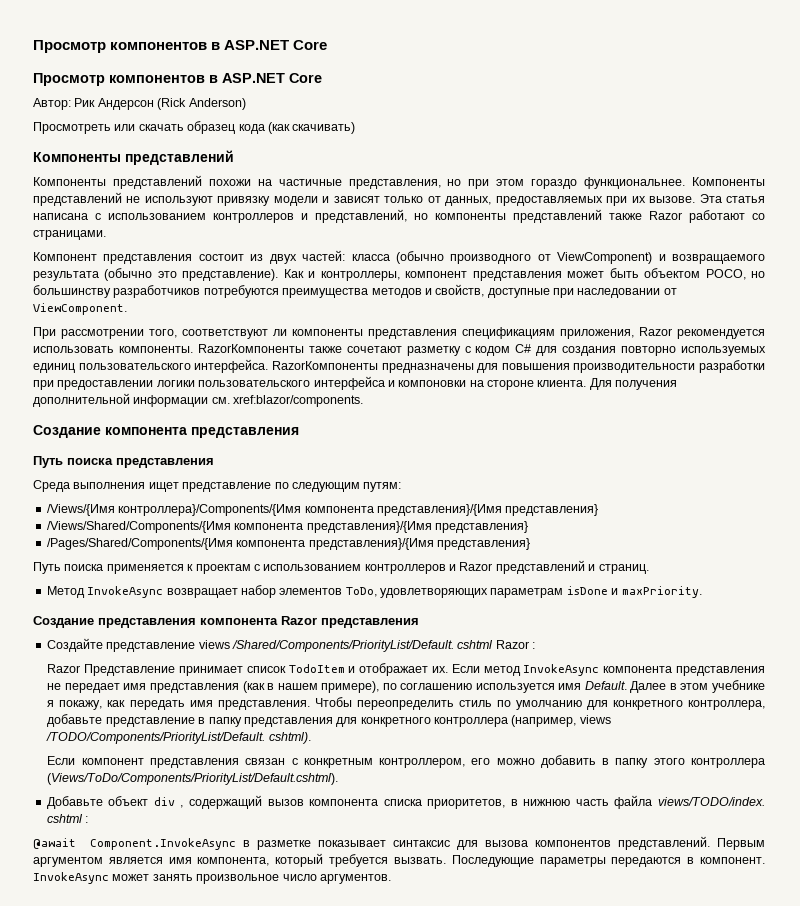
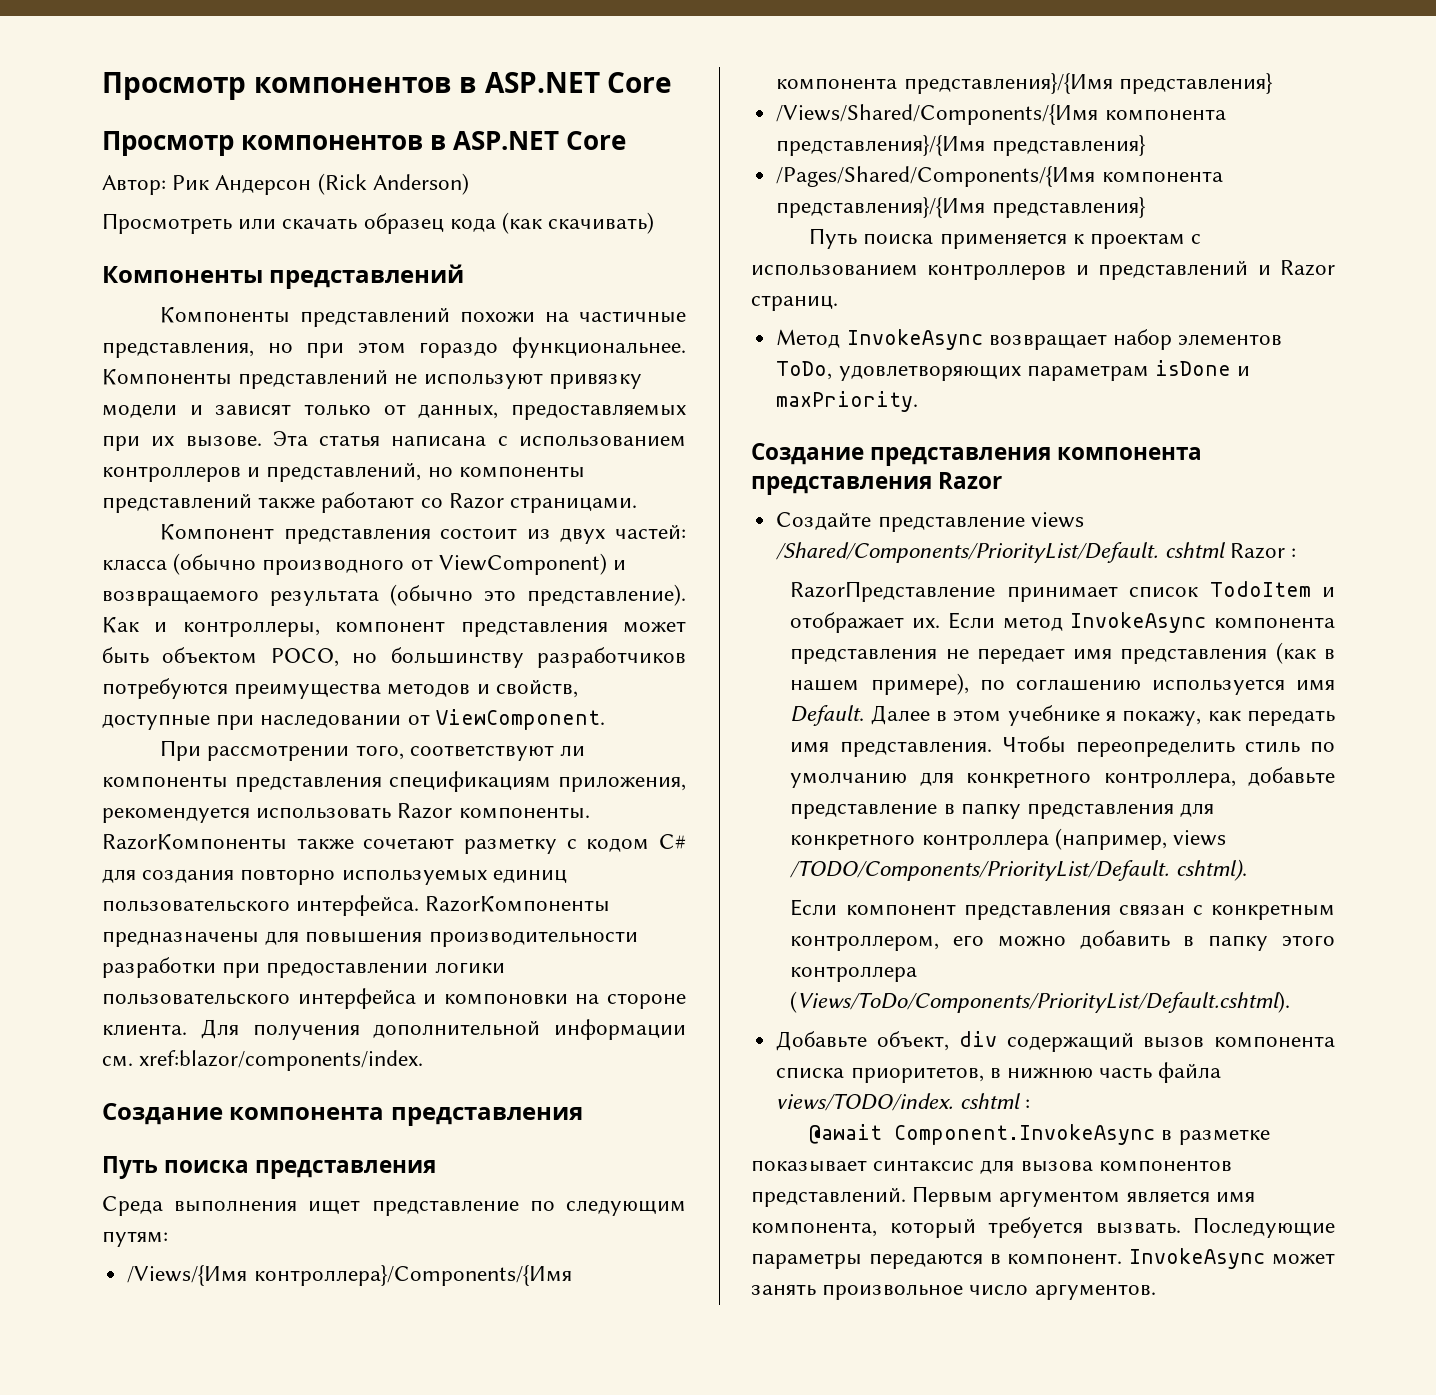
- Эта статья написана с использованием контроллеров и представлений, но компоненты представлений также Razor работают со страницами.
+ Эта статья написана с использованием контроллеров и представлений, но компоненты представлений также работают со Razor страницами.
- При рассмотрении того, соответствуют ли компоненты представления спецификациям приложения, Razor рекомендуется использовать компоненты.
+ При рассмотрении того, соответствуют ли компоненты представления спецификациям приложения, рекомендуется использовать Razor компоненты.
- Для получения дополнительной информации см. xref:blazor/components.
+ Для получения дополнительной информации см. xref:blazor/components/index.
- Путь поиска применяется к проектам с использованием контроллеров и Razor представлений и страниц.
+ Путь поиска применяется к проектам с использованием контроллеров и представлений и Razor страниц.
- Создание представления компонента Razor представления
+ Создание представления компонента представления Razor
- Razor Представление принимает список TodoItem и отображает их.
+ RazorПредставление принимает список TodoItem и отображает их.
- Добавьте объект div , содержащий вызов компонента списка приоритетов, в нижнюю часть файла views/TODO/index. cshtml :
+ Добавьте объект, div содержащий вызов компонента списка приоритетов, в нижнюю часть файла views/TODO/index. cshtml :

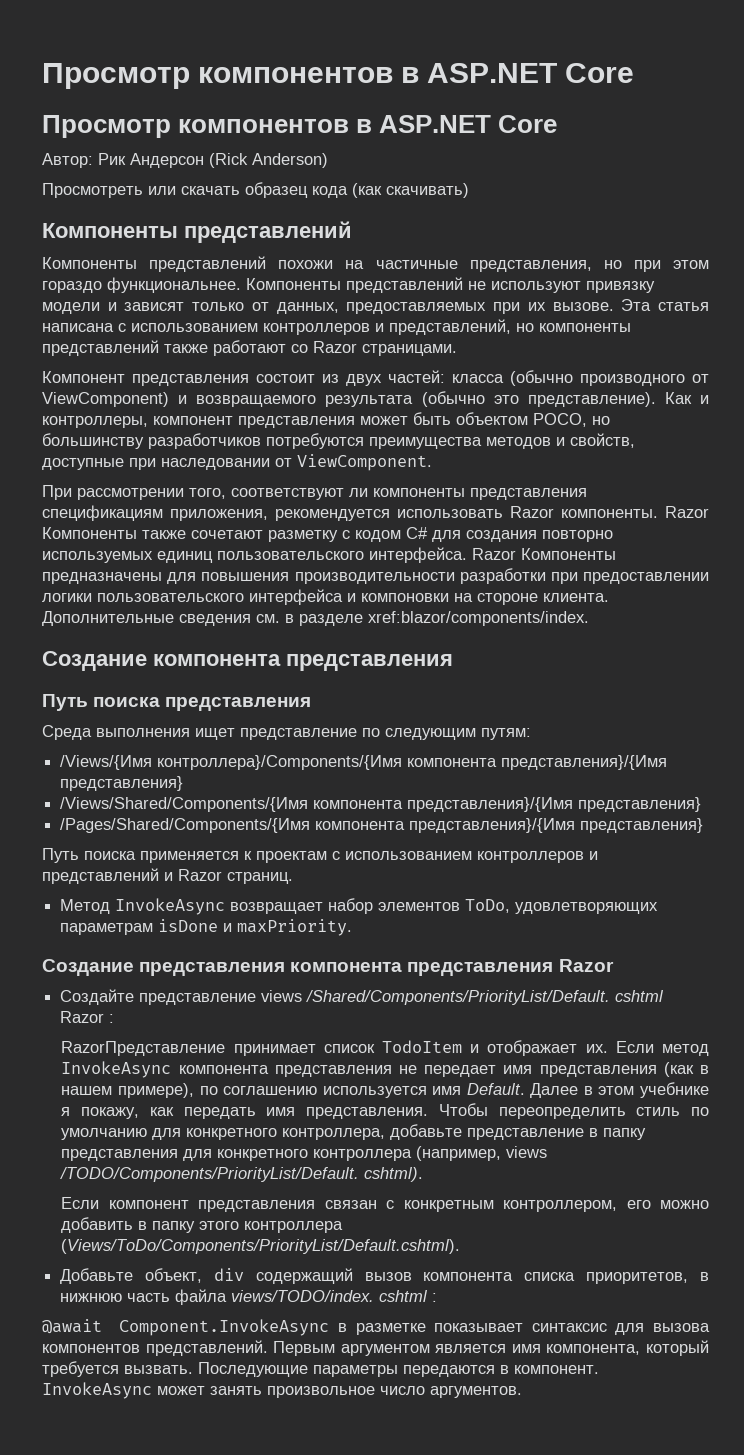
- RazorКомпоненты также сочетают разметку с кодом C# для создания повторно используемых единиц пользовательского интерфейса.
+ Razor Компоненты также сочетают разметку с кодом C# для создания повторно используемых единиц пользовательского интерфейса.
- RazorКомпоненты предназначены для повышения производительности разработки при предоставлении логики пользовательского интерфейса и компоновки на стороне клиента.
+ Razor Компоненты предназначены для повышения производительности разработки при предоставлении логики пользовательского интерфейса и компоновки на стороне клиента.
- Для получения дополнительной информации см. xref:blazor/components/index.
+ Дополнительные сведения см. в разделе xref:blazor/components/index.

